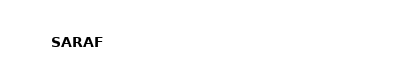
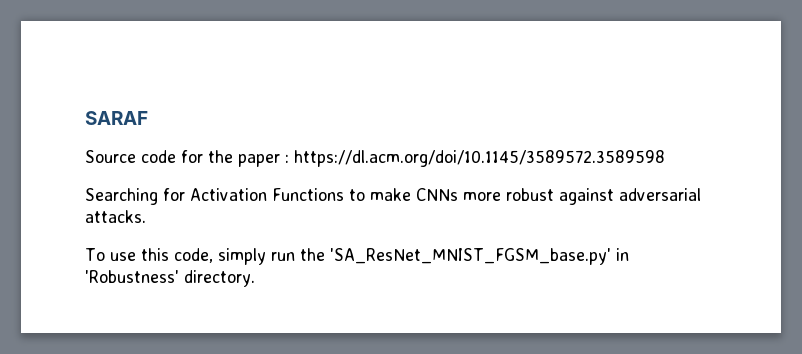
+ Source code for the paper : https://dl.acm.org/doi/10.1145/3589572.3589598
+ Searching for Activation Functions to make CNNs more robust against adversarial attacks.
+ To use this code, simply run the 'SA_ResNet_MNIST_FGSM_base.py' in 'Robustness' directory.

